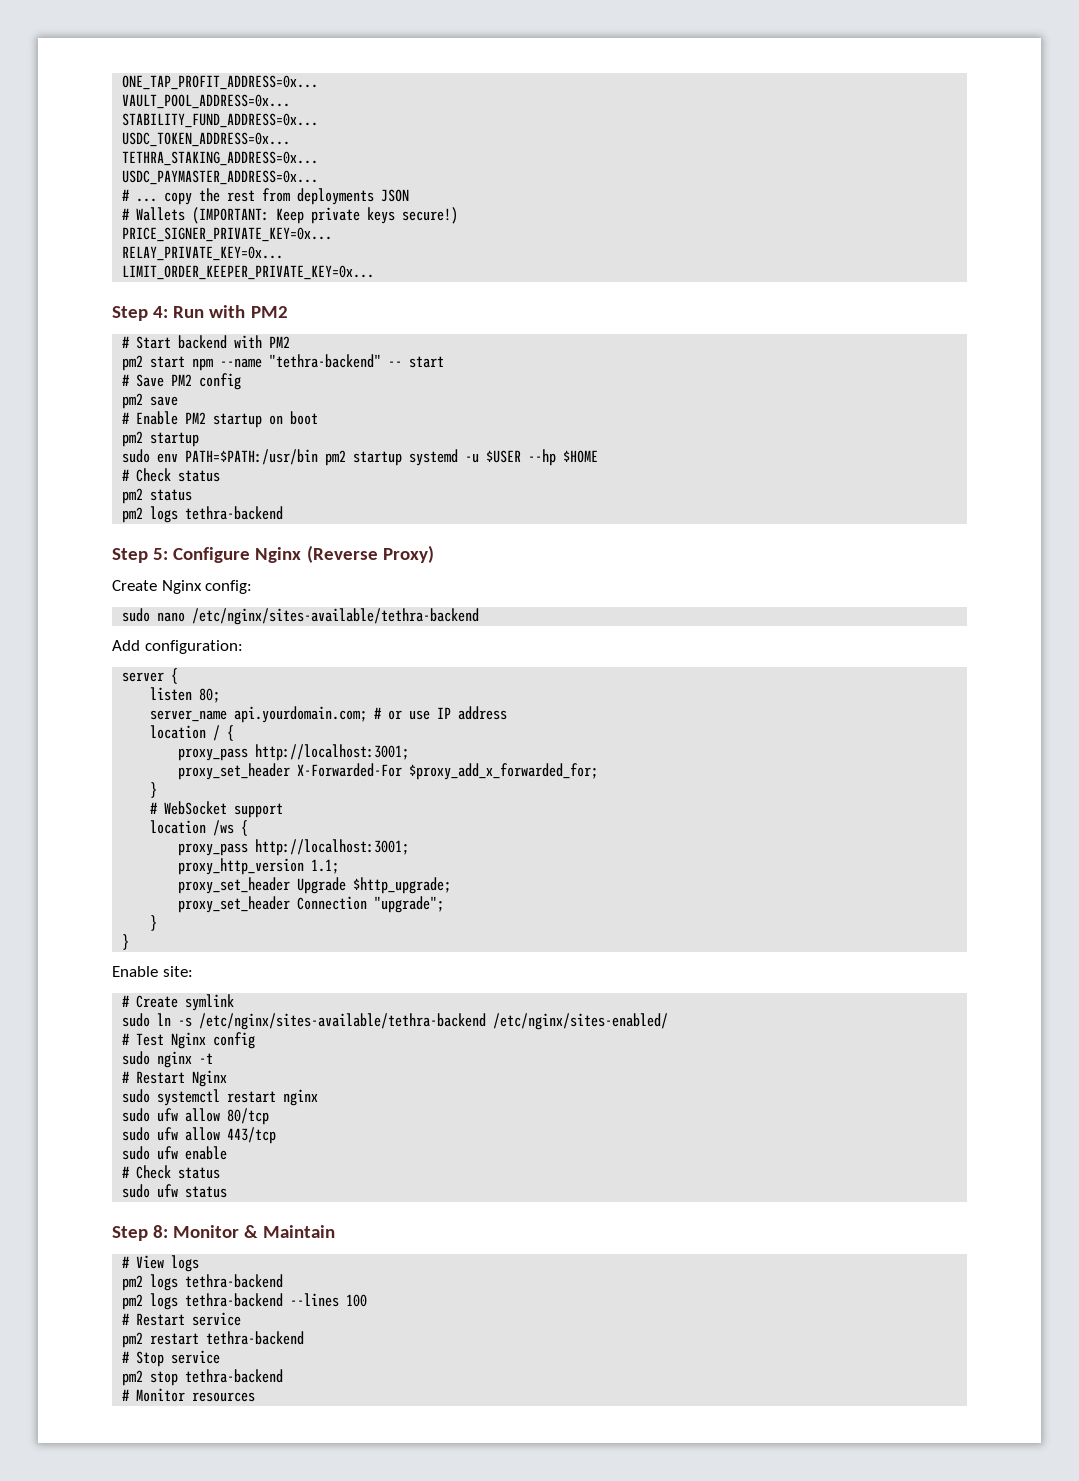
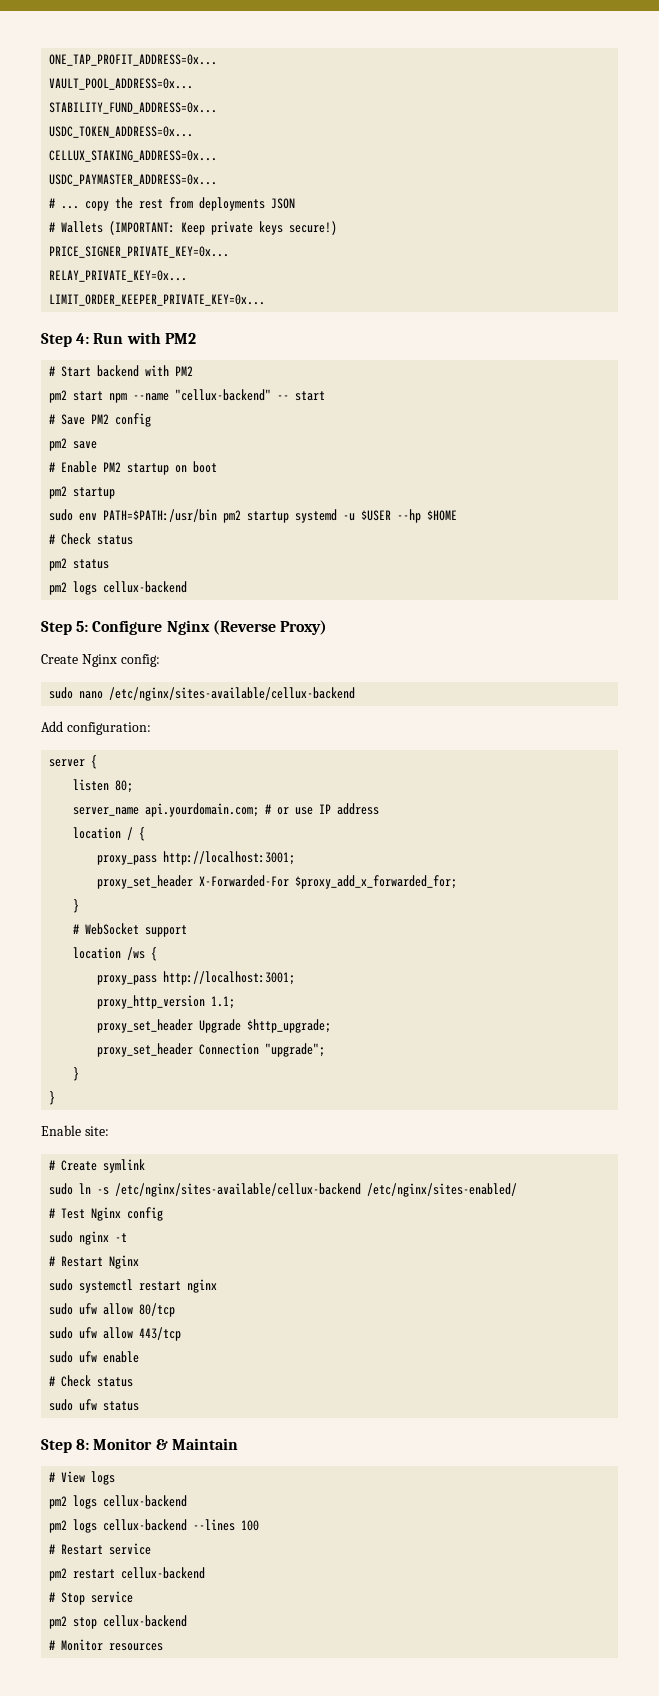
- TETHRA_STAKING_ADDRESS=0x...
+ CELLUX_STAKING_ADDRESS=0x...
- pm2 start npm --name "tethra-backend" -- start
+ pm2 start npm --name "cellux-backend" -- start
  pm2 status
- pm2 logs tethra-backend
+ pm2 logs cellux-backend
- sudo nano /etc/nginx/sites-available/tethra-backend
+ sudo nano /etc/nginx/sites-available/cellux-backend
- sudo ln -s /etc/nginx/sites-available/tethra-backend /etc/nginx/sites-enabled/
+ sudo ln -s /etc/nginx/sites-available/cellux-backend /etc/nginx/sites-enabled/
  # View logs
- pm2 logs tethra-backend
- pm2 logs tethra-backend --lines 100
+ pm2 logs cellux-backend
+ pm2 logs cellux-backend --lines 100
- pm2 restart tethra-backend
+ pm2 restart cellux-backend
- pm2 stop tethra-backend
+ pm2 stop cellux-backend

